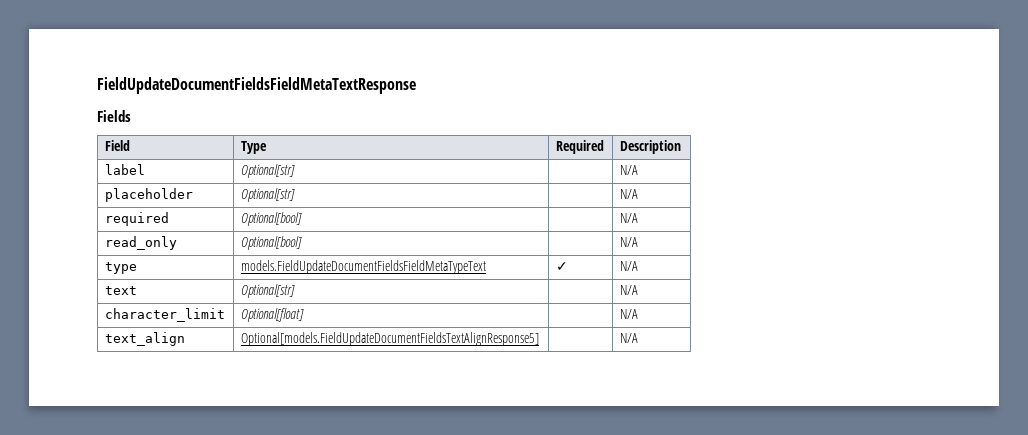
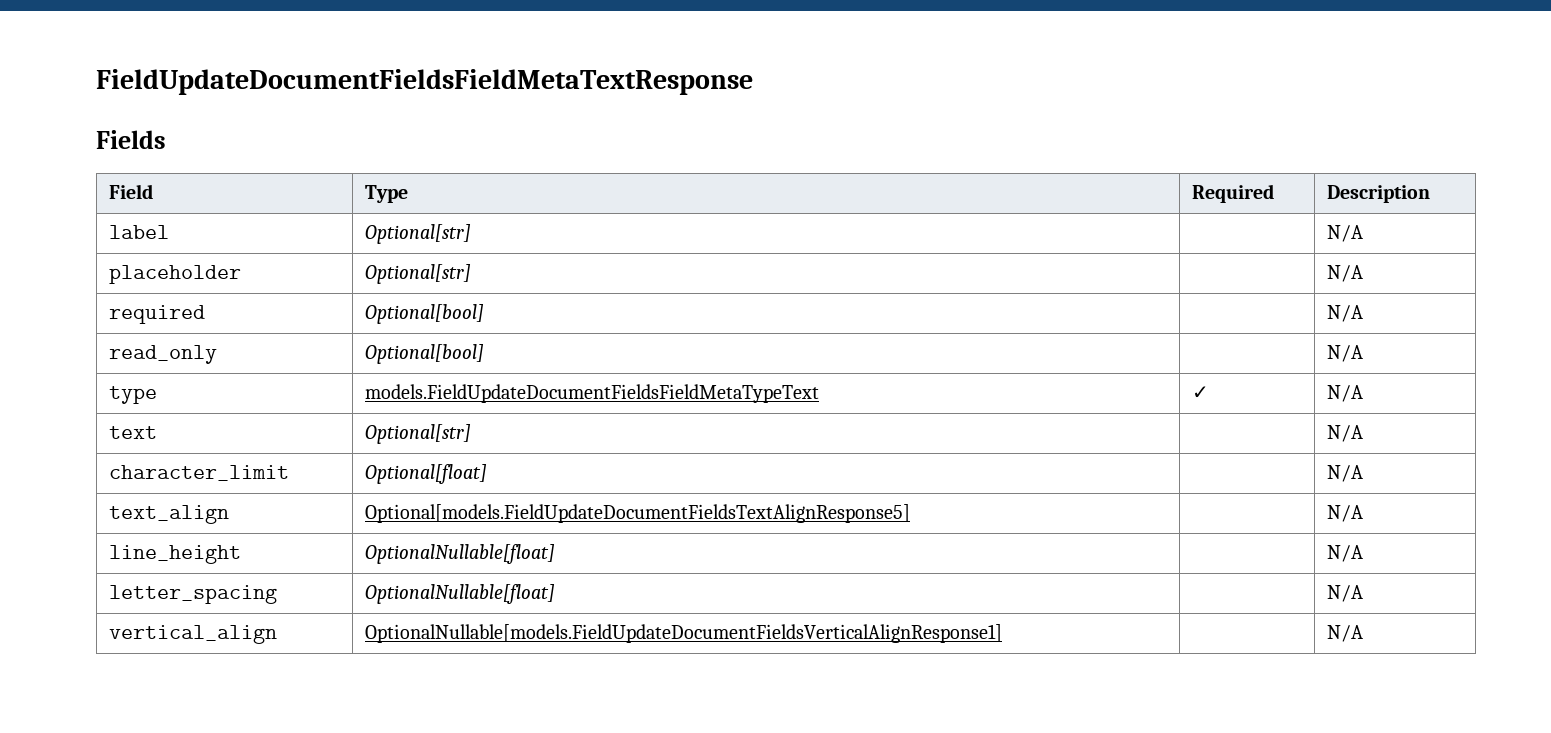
+ line_height | OptionalNullable[float] | | N/A
+ letter_spacing | OptionalNullable[float] | | N/A
+ vertical_align | OptionalNullable[models.FieldUpdateDocumentFieldsVerticalAlignResponse1] | | N/A

